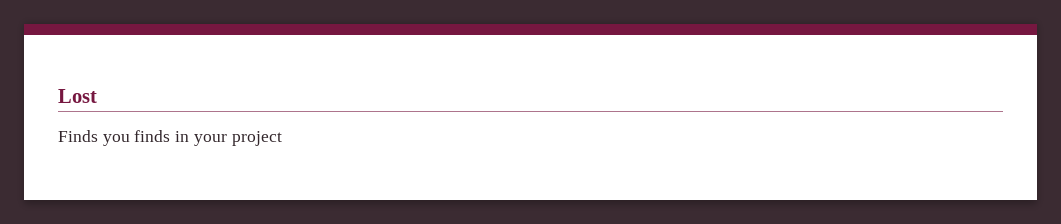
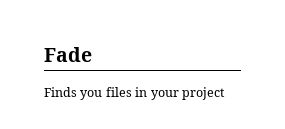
- Lost
+ Fade
- Finds you finds in your project
+ Finds you files in your project

